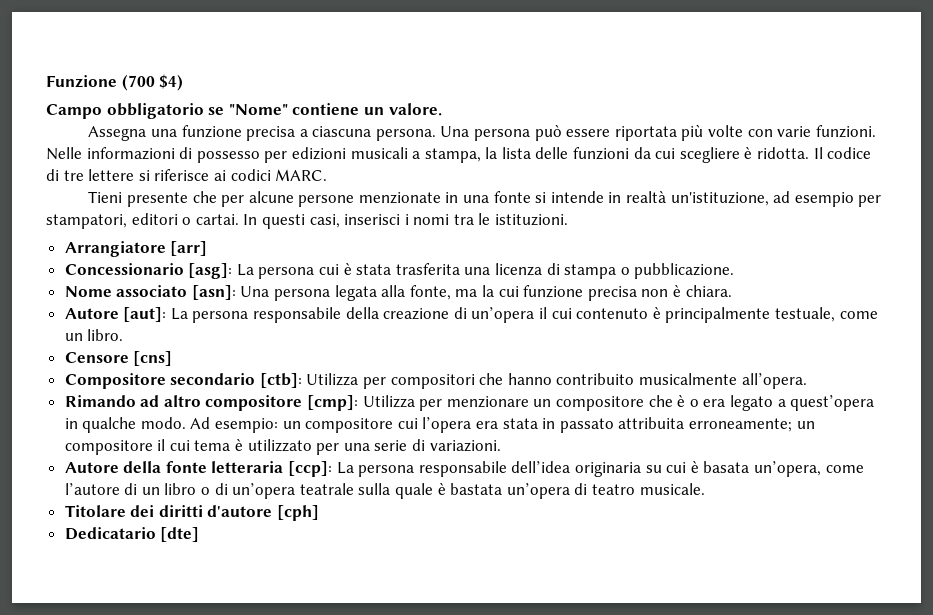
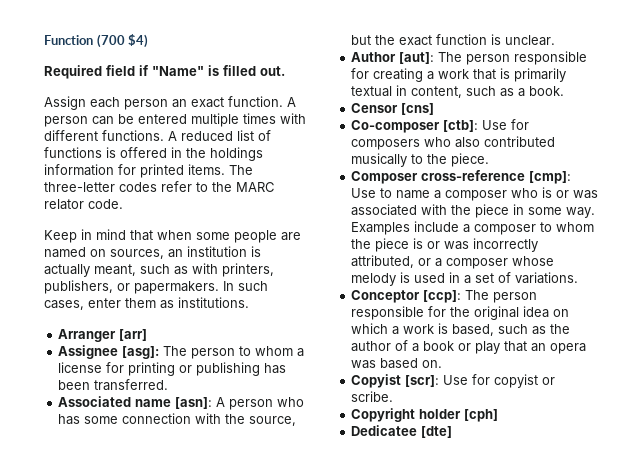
- Funzione (700 $4)
+ Function (700 $4)
- Campo obbligatorio se "Nome" contiene un valore.
- Assegna una funzione precisa a ciascuna persona. Una persona può essere riportata più volte con varie funzioni. Nelle informazioni di possesso per edizioni musicali a stampa, la lista delle funzioni da cui scegliere è ridotta. Il codice di tre lettere si riferisce ai codici MARC.
- Tieni presente che per alcune persone menzionate in una fonte si intende in realtà un'istituzione, ad esempio per stampatori, editori o cartai. In questi casi, inserisci i nomi tra le istituzioni.
- Arrangiatore [arr]
- Concessionario [asg]: La persona cui è stata trasferita una licenza di stampa o pubblicazione.
- Nome associato [asn]: Una persona legata alla fonte, ma la cui funzione precisa non è chiara.
- Autore [aut]: La persona responsabile della creazione di un’opera il cui contenuto è principalmente testuale, come un libro.
- Censore [cns]
- Compositore secondario [ctb]: Utilizza per compositori che hanno contribuito musicalmente all’opera.
- Rimando ad altro compositore [cmp]: Utilizza per menzionare un compositore che è o era legato a quest’opera in qualche modo. Ad esempio: un compositore cui l’opera era stata in passato attribuita erroneamente; un compositore il cui tema è utilizzato per una serie di variazioni.
- Autore della fonte letteraria [ccp]: La persona responsabile dell’idea originaria su cui è basata un’opera, come l’autore di un libro o di un’opera teatrale sulla quale è bastata un’opera di teatro musicale.
- Titolare dei diritti d'autore [cph]
+ Required field if "Name" is filled out.
+ Assign each person an exact function. A person can be entered multiple times with different functions. A reduced list of functions is offered in the holdings information for printed items. The three-letter codes refer to the MARC relator code.
+ Keep in mind that when some people are named on sources, an institution is actually meant, such as with printers, publishers, or papermakers. In such cases, enter them as institutions.
+ Arranger [arr]
+ Assignee [asg]: The person to whom a license for printing or publishing has been transferred.
+ Associated name [asn]: A person who has some connection with the source, but the exact function is unclear.
+ Author [aut]: The person responsible for creating a work that is primarily textual in content, such as a book.
+ Censor [cns]
+ Co-composer [ctb]: Use for composers who also contributed musically to the piece.
+ Composer cross-reference [cmp]: Use to name a composer who is or was associated with the piece in some way. Examples include a composer to whom the piece is or was incorrectly attributed, or a composer whose melody is used in a set of variations.
+ Conceptor [ccp]: The person responsible for the original idea on which a work is based, such as the author of a book or play that an opera was based on.
+ Copyist [scr]: Use for copyist or scribe.
+ Copyright holder [cph]
- Dedicatario [dte]
+ Dedicatee [dte]

